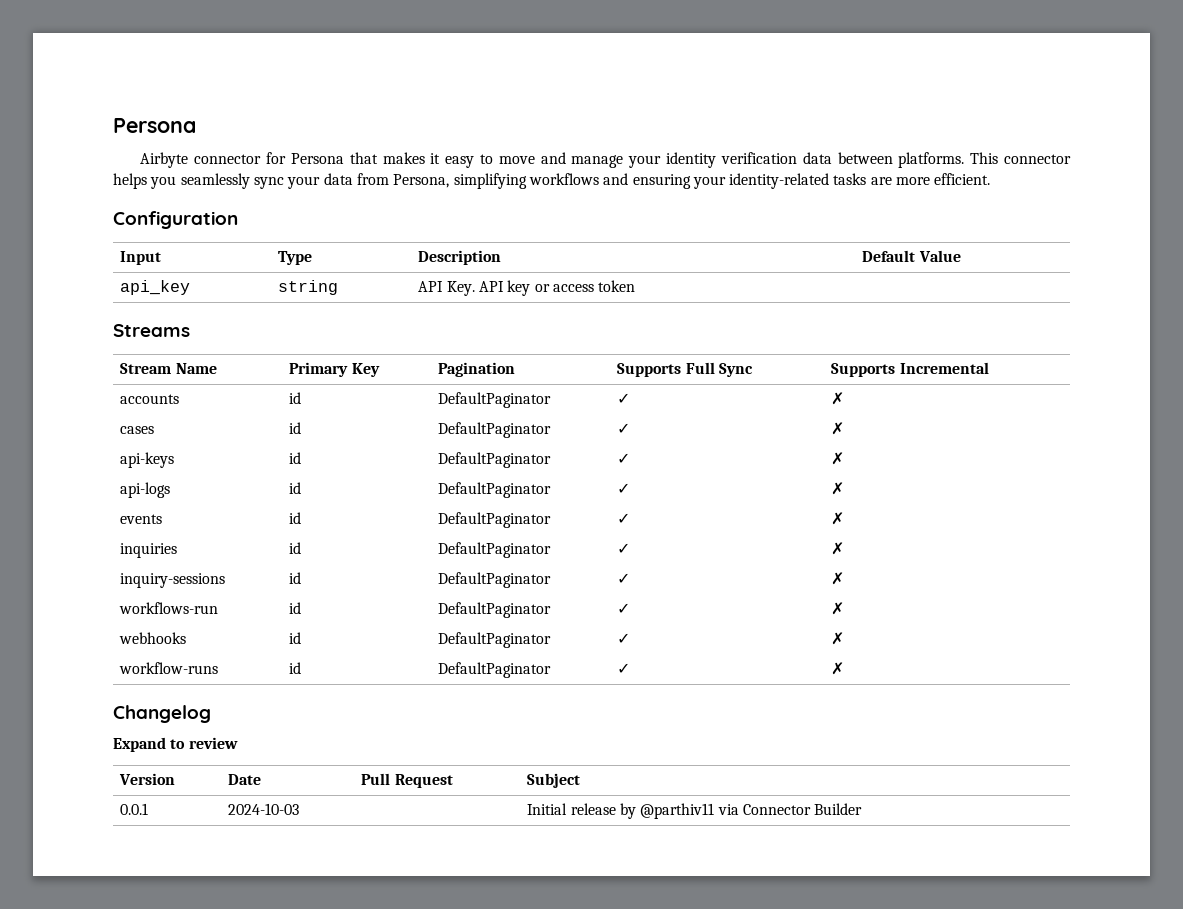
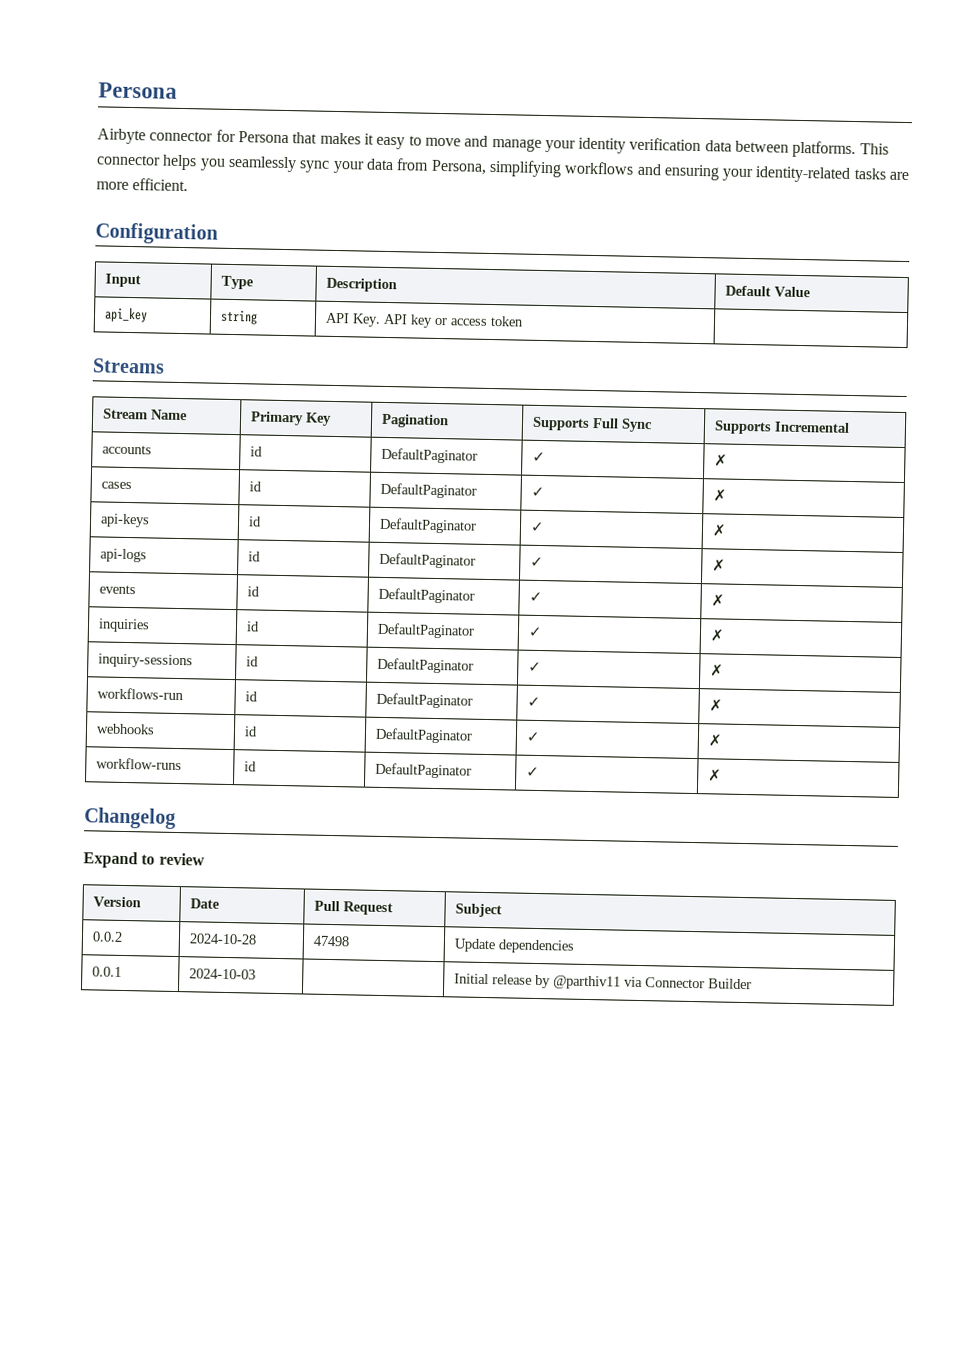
+ 0.0.2 | 2024-10-28 | 47498 | Update dependencies

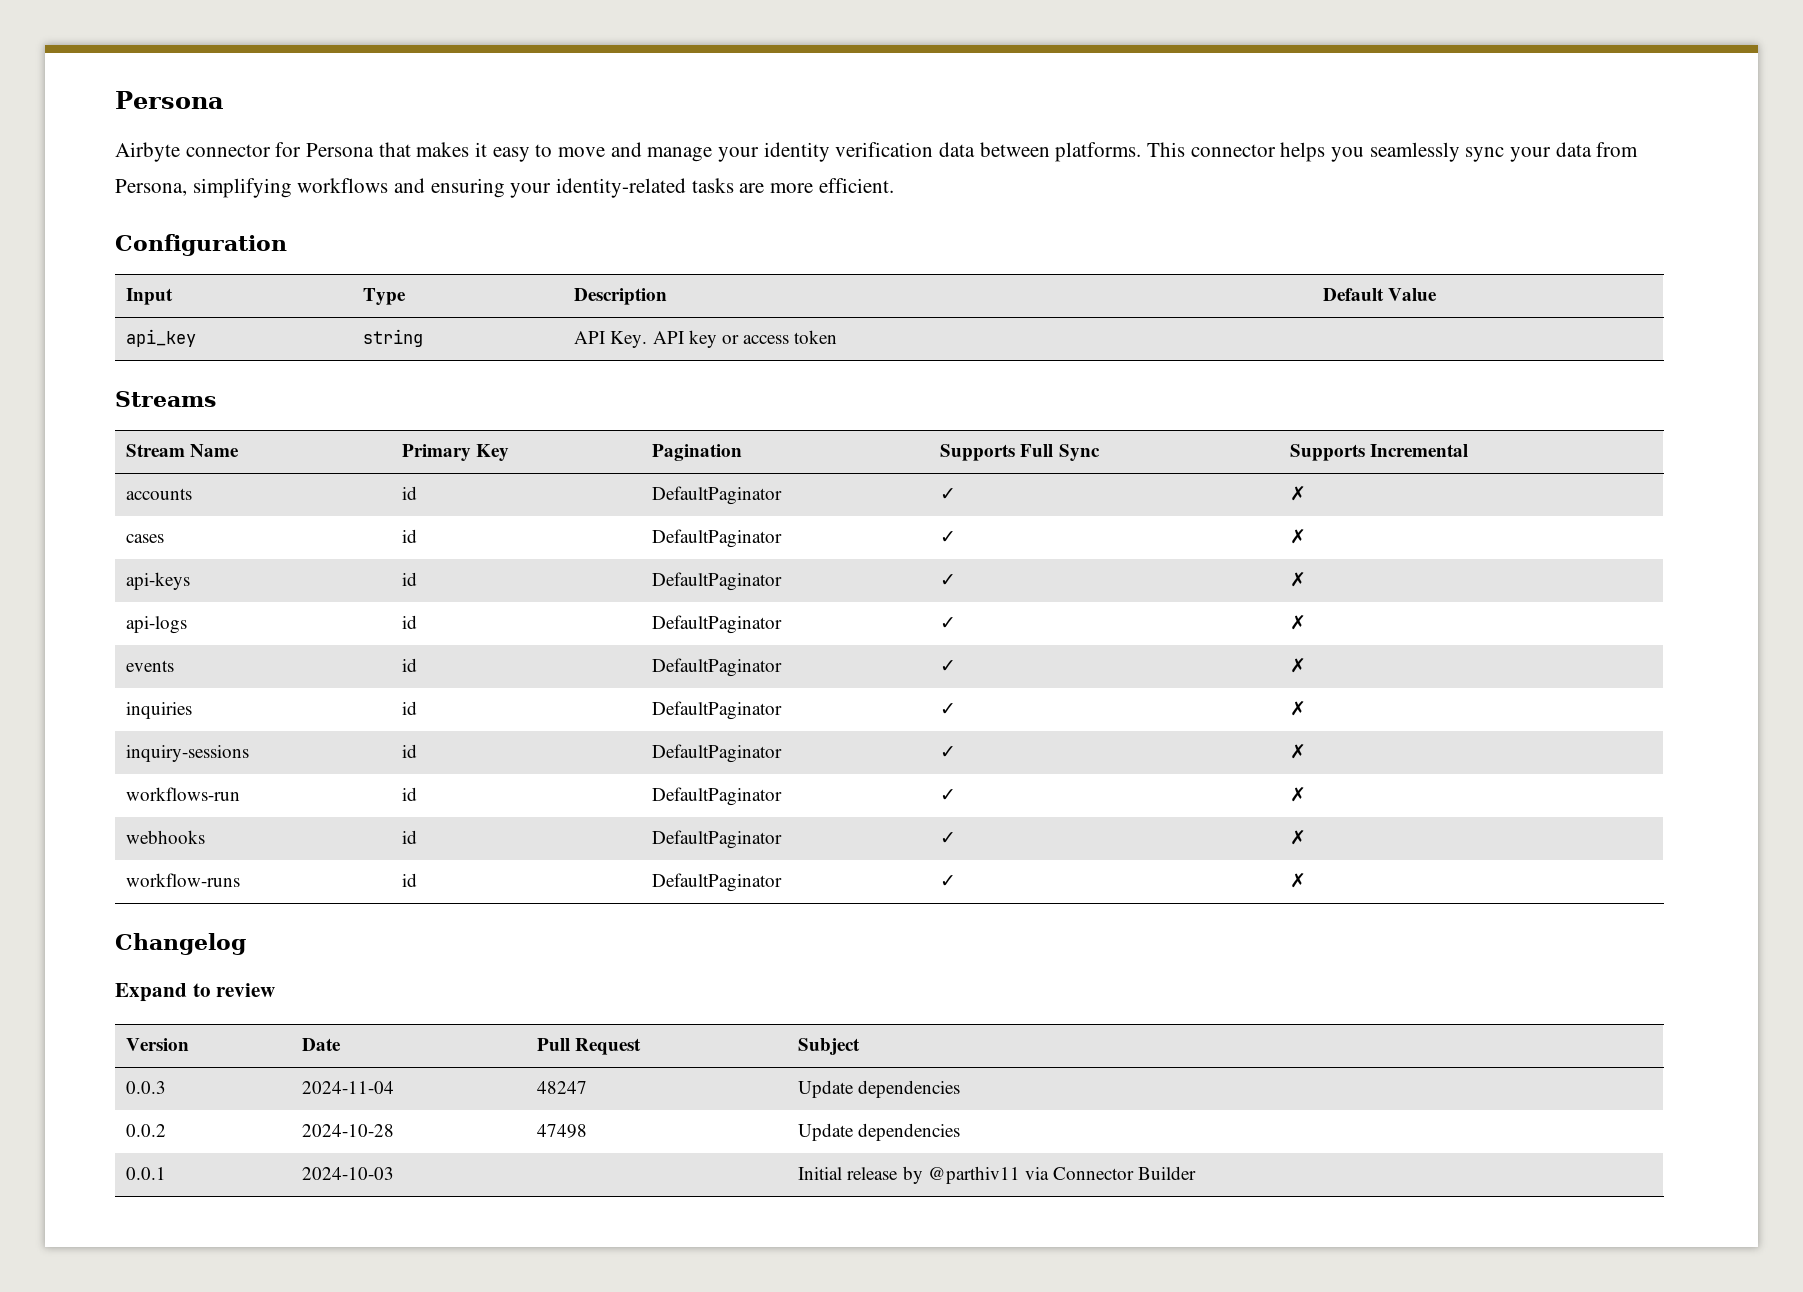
+ 0.0.3 | 2024-11-04 | 48247 | Update dependencies

